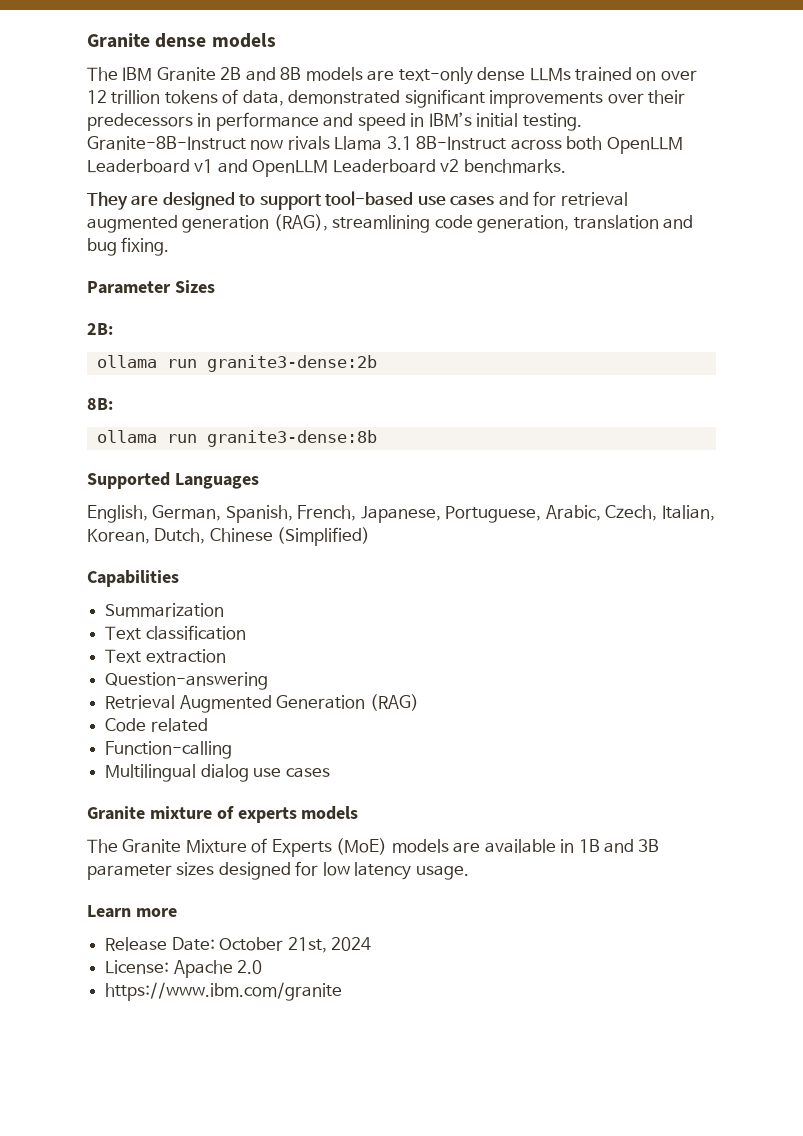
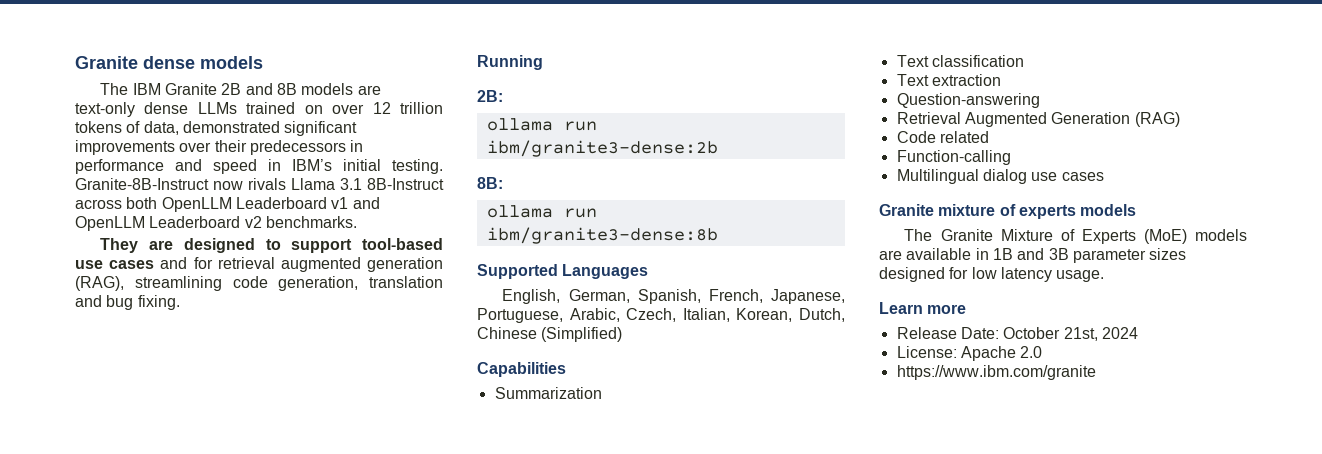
- Parameter Sizes
+ Running
- ollama run granite3-dense:2b
+ ollama run ibm/granite3-dense:2b
- ollama run granite3-dense:8b
+ ollama run ibm/granite3-dense:8b

